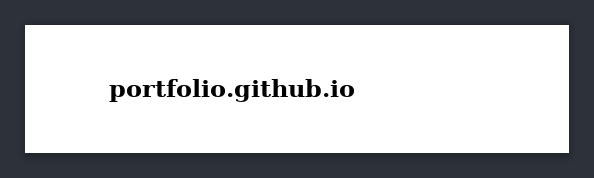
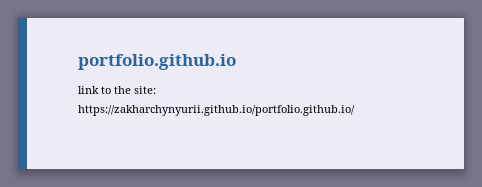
+ link to the site: https://zakharchynyurii.github.io/portfolio.github.io/

